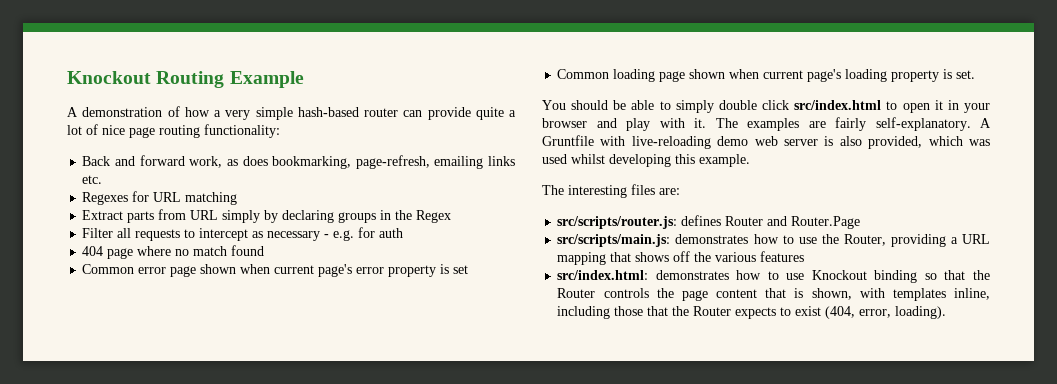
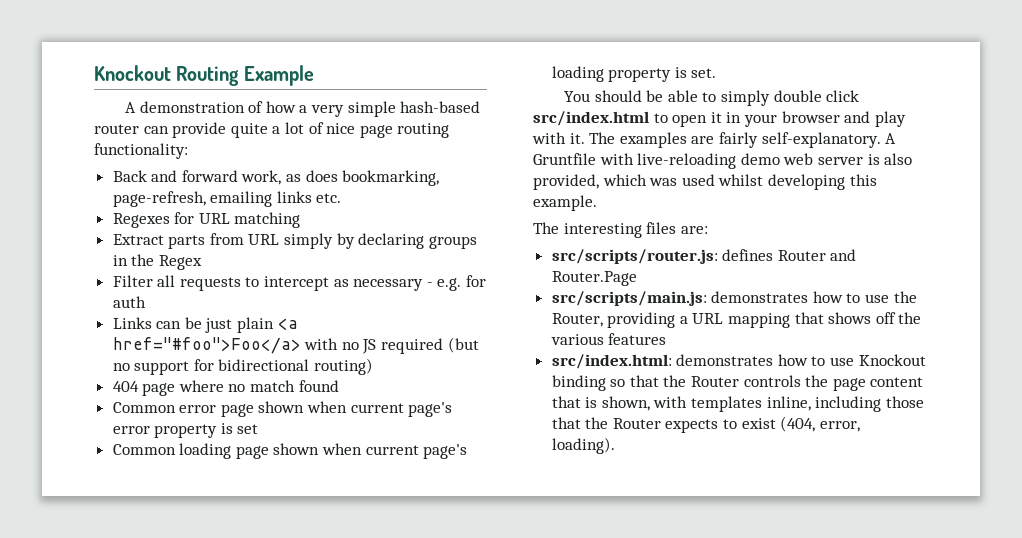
+ Links can be just plain <a href="#foo">Foo</a> with no JS required (but no support for bidirectional routing)

